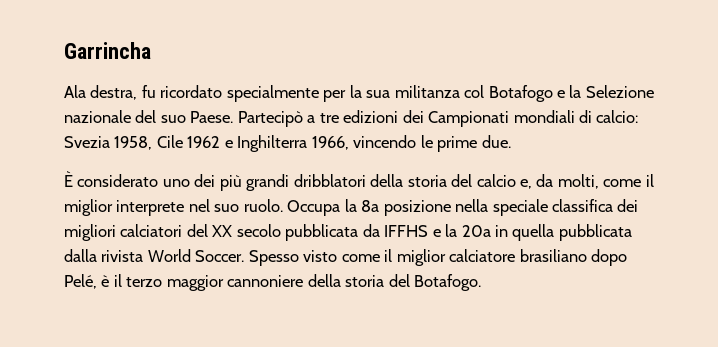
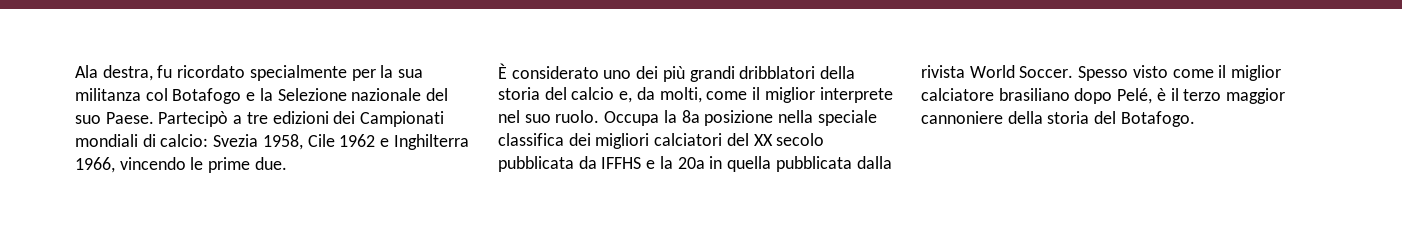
- Garrincha

